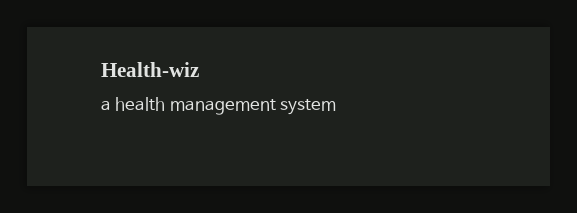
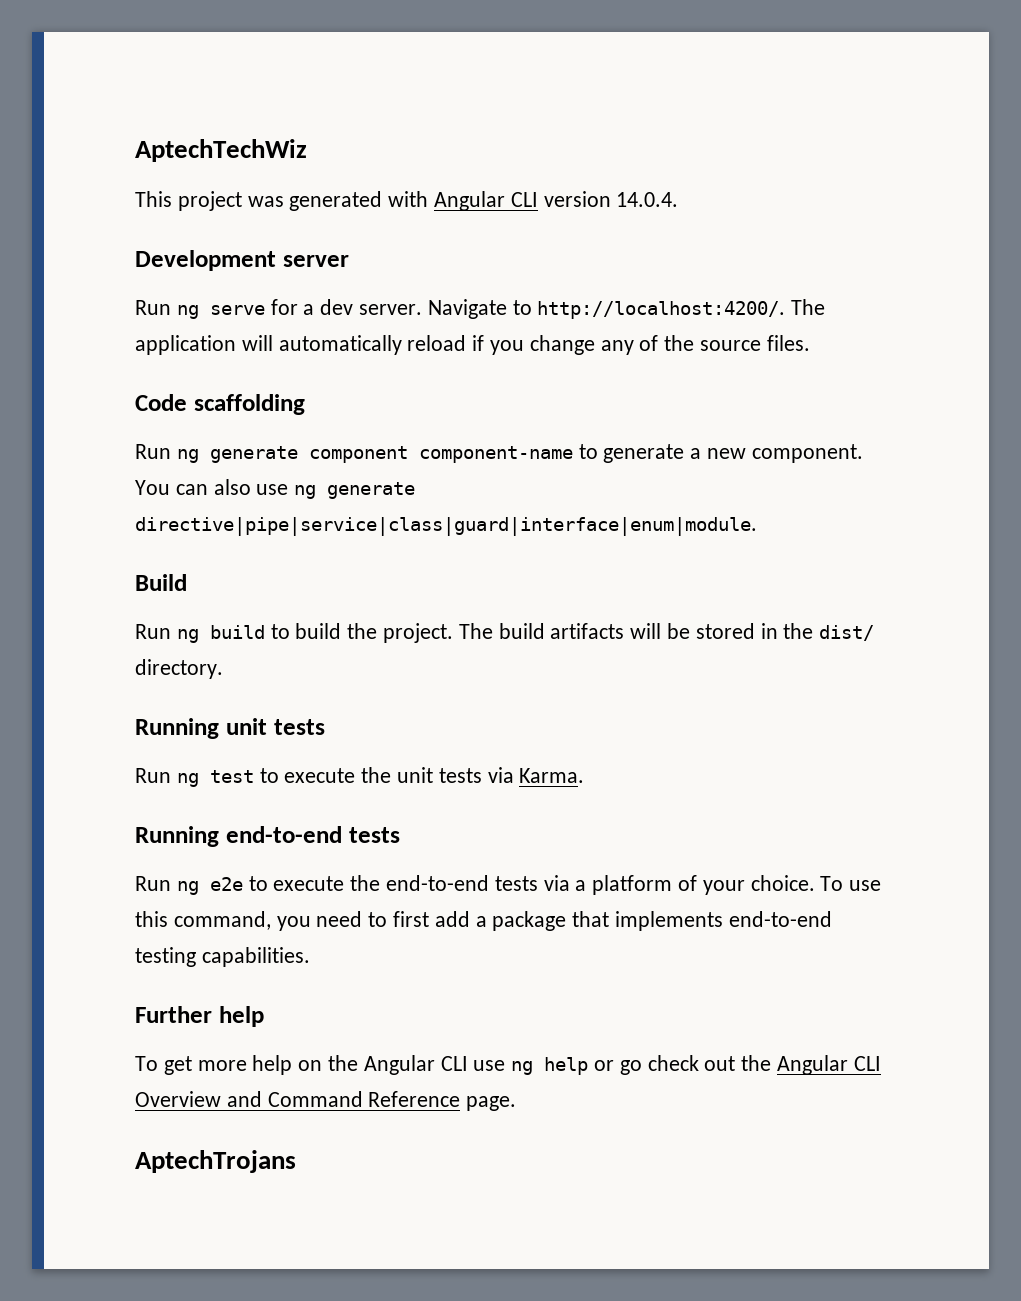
- Health-wiz
- a health management system
+ AptechTechWiz
+ This project was generated with Angular CLI version 14.0.4.
+ Development server
+ Run ng serve for a dev server. Navigate to http://localhost:4200/. The application will automatically reload if you change any of the source files.
+ Code scaffolding
+ Run ng generate component component-name to generate a new component. You can also use ng generate directive|pipe|service|class|guard|interface|enum|module.
+ Build
+ Run ng build to build the project. The build artifacts will be stored in the dist/ directory.
+ Running unit tests
+ Run ng test to execute the unit tests via Karma.
+ Running end-to-end tests
+ Run ng e2e to execute the end-to-end tests via a platform of your choice. To use this command, you need to first add a package that implements end-to-end testing capabilities.
+ Further help
+ To get more help on the Angular CLI use ng help or go check out the Angular CLI Overview and Command Reference page.
+ AptechTrojans

